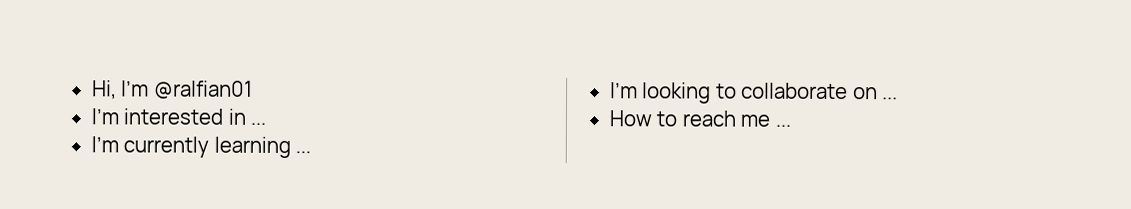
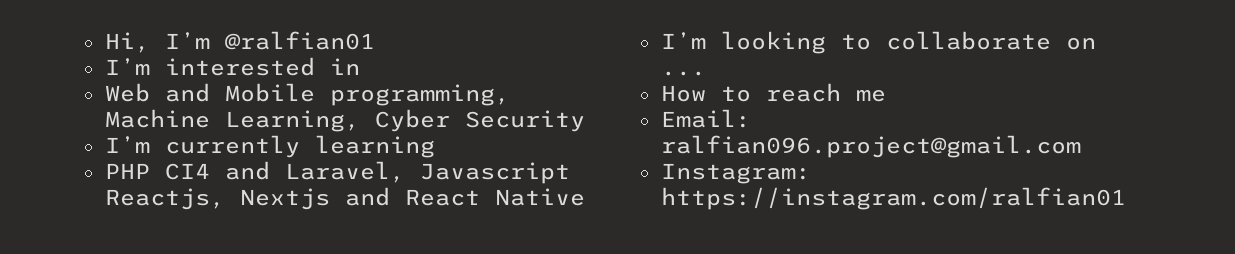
- I’m interested in ...
- I’m currently learning ...
+ I’m interested in
+ Web and Mobile programming, Machine Learning, Cyber Security
+ I’m currently learning
+ PHP CI4 and Laravel, Javascript Reactjs, Nextjs and React Native
- How to reach me ...
+ How to reach me
+ Email: ralfian096.project@gmail.com
+ Instagram: https://instagram.com/ralfian01

